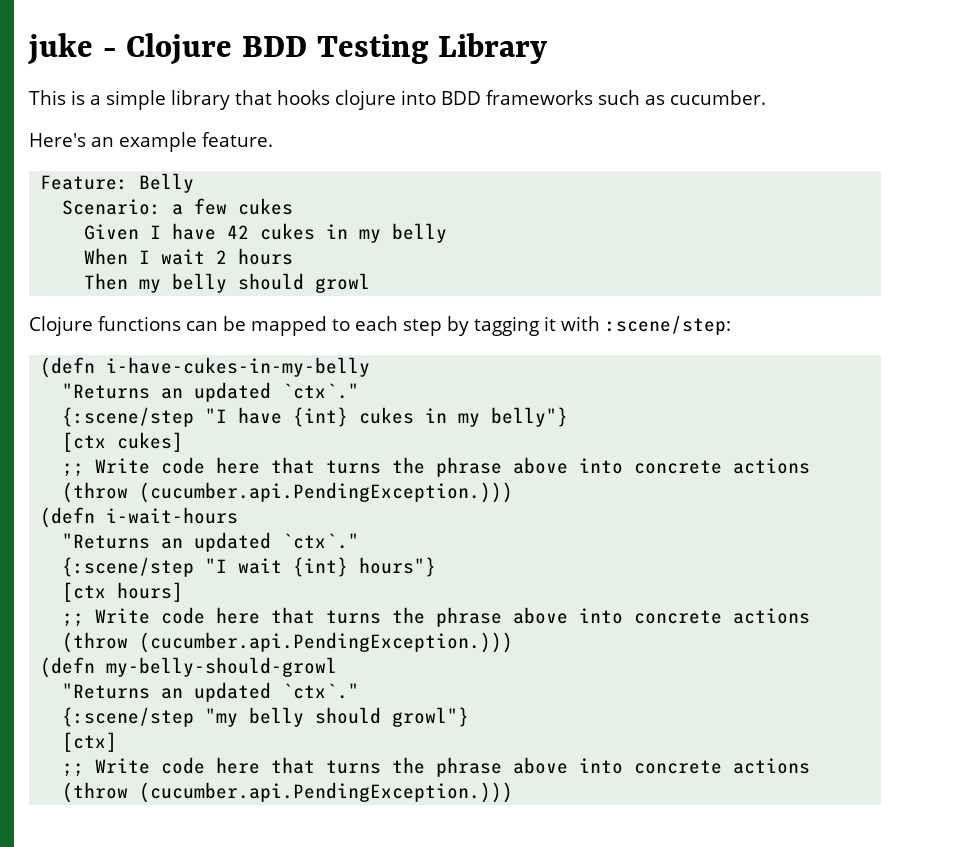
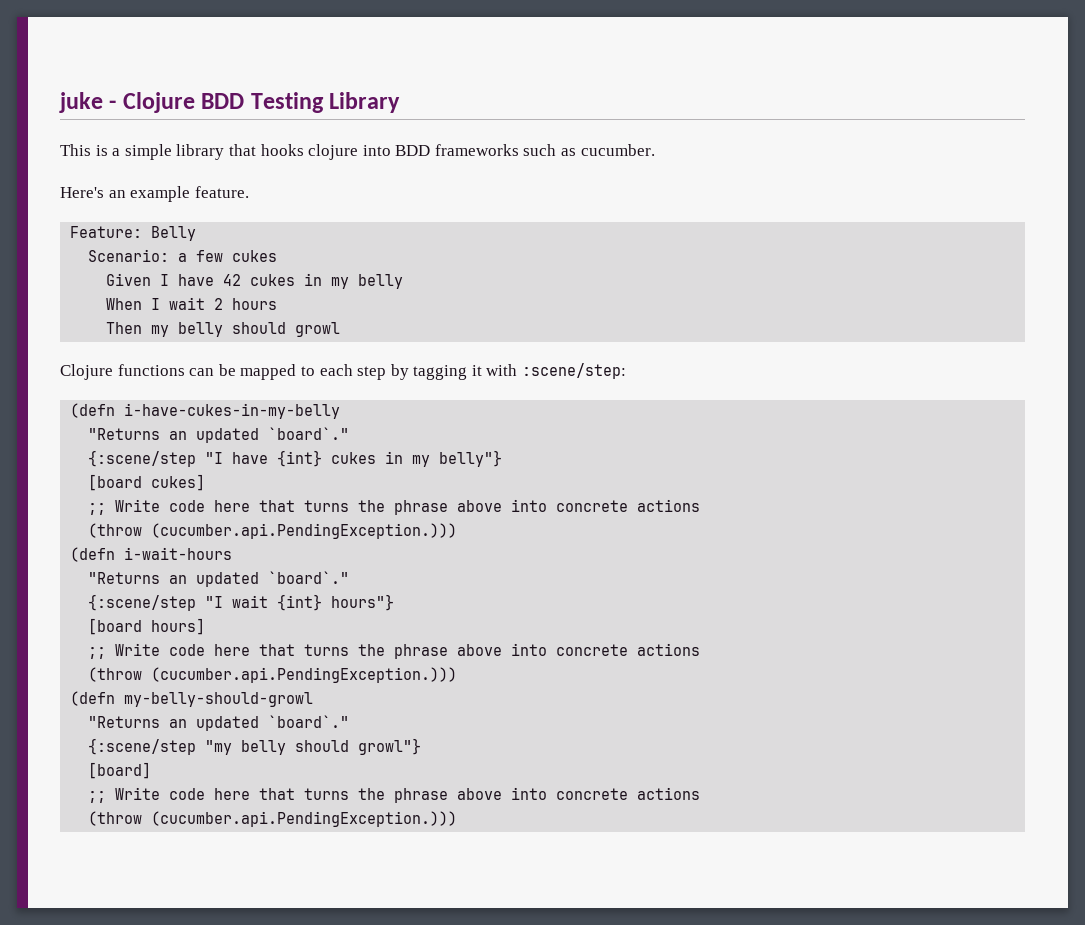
  (defn i-have-cukes-in-my-belly
- "Returns an updated `ctx`."
+ "Returns an updated `board`."
- [ctx cukes]
+ [board cukes]
  (defn i-wait-hours
- "Returns an updated `ctx`."
+ "Returns an updated `board`."
- [ctx hours]
+ [board hours]
  (defn my-belly-should-growl
- "Returns an updated `ctx`."
+ "Returns an updated `board`."
- [ctx]
+ [board]

